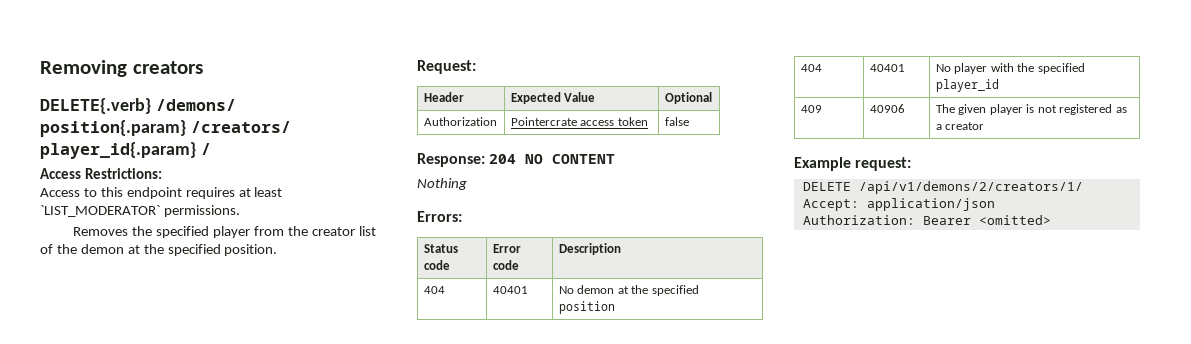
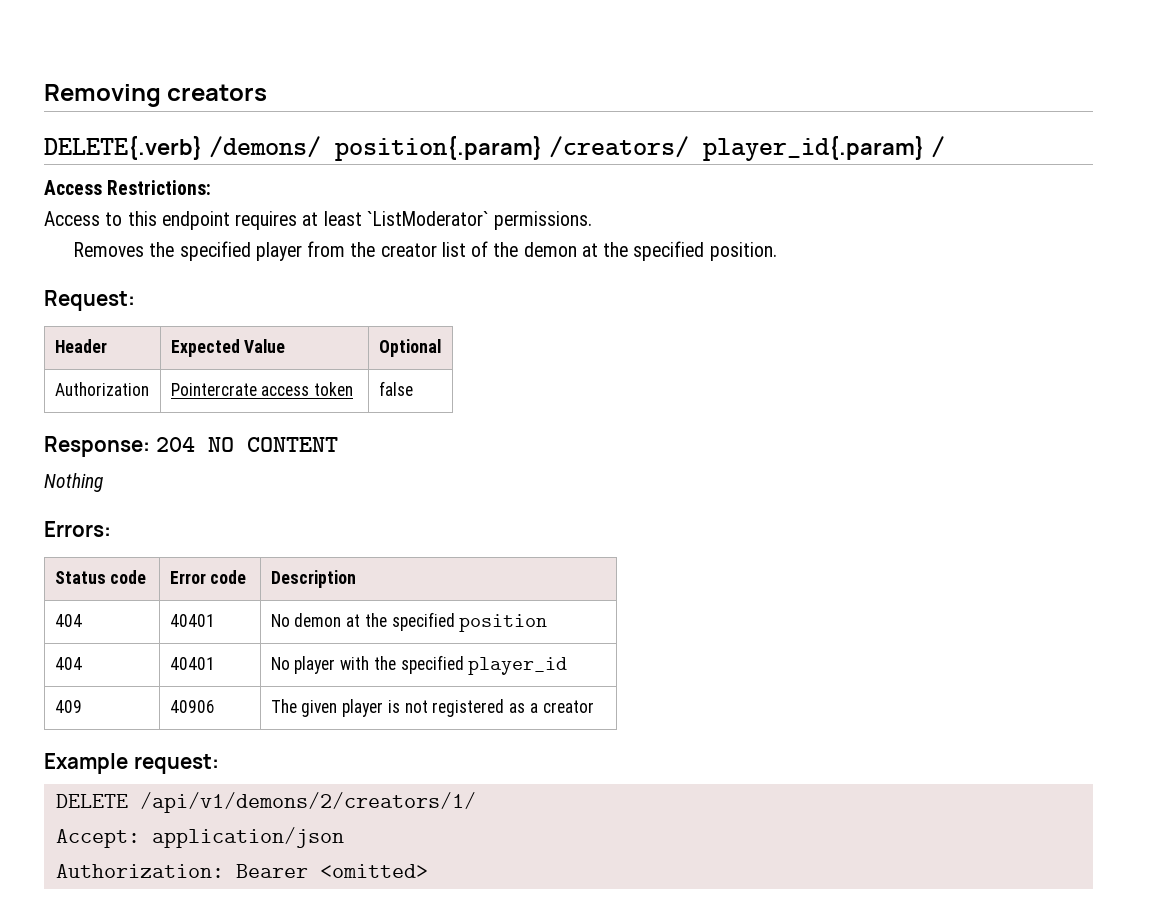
- Access to this endpoint requires at least `LIST_MODERATOR` permissions.
+ Access to this endpoint requires at least `ListModerator` permissions.

